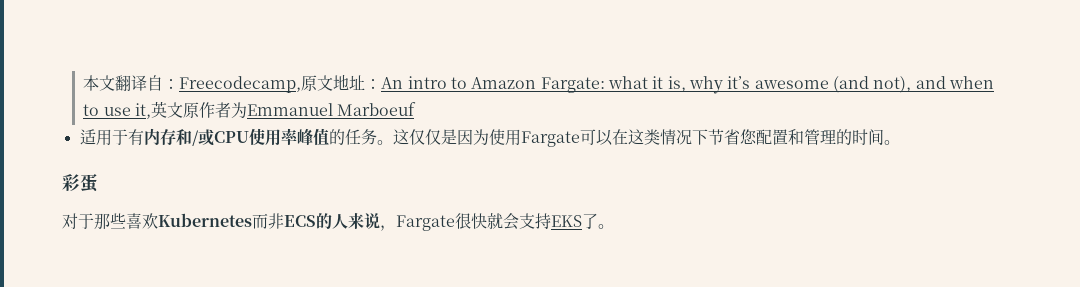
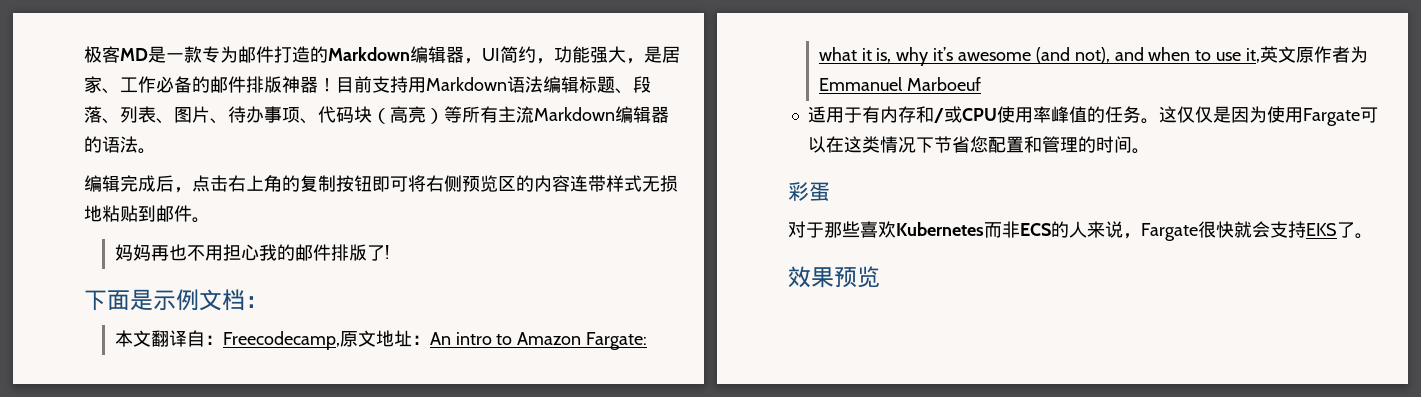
+ 极客MD是一款专为邮件打造的Markdown编辑器，UI简约，功能强大，是居家、工作必备的邮件排版神器！目前支持用Markdown语法编辑标题、段落、列表、图片、待办事项、代码块（高亮）等所有主流Markdown编辑器的语法。
+ 编辑完成后，点击右上角的复制按钮即可将右侧预览区的内容连带样式无损地粘贴到邮件。
+ 妈妈再也不用担心我的邮件排版了!
+ 下面是示例文档：
+ 效果预览

